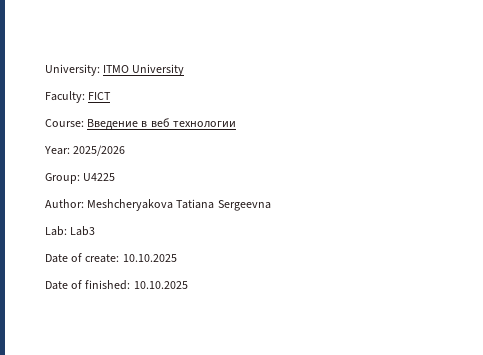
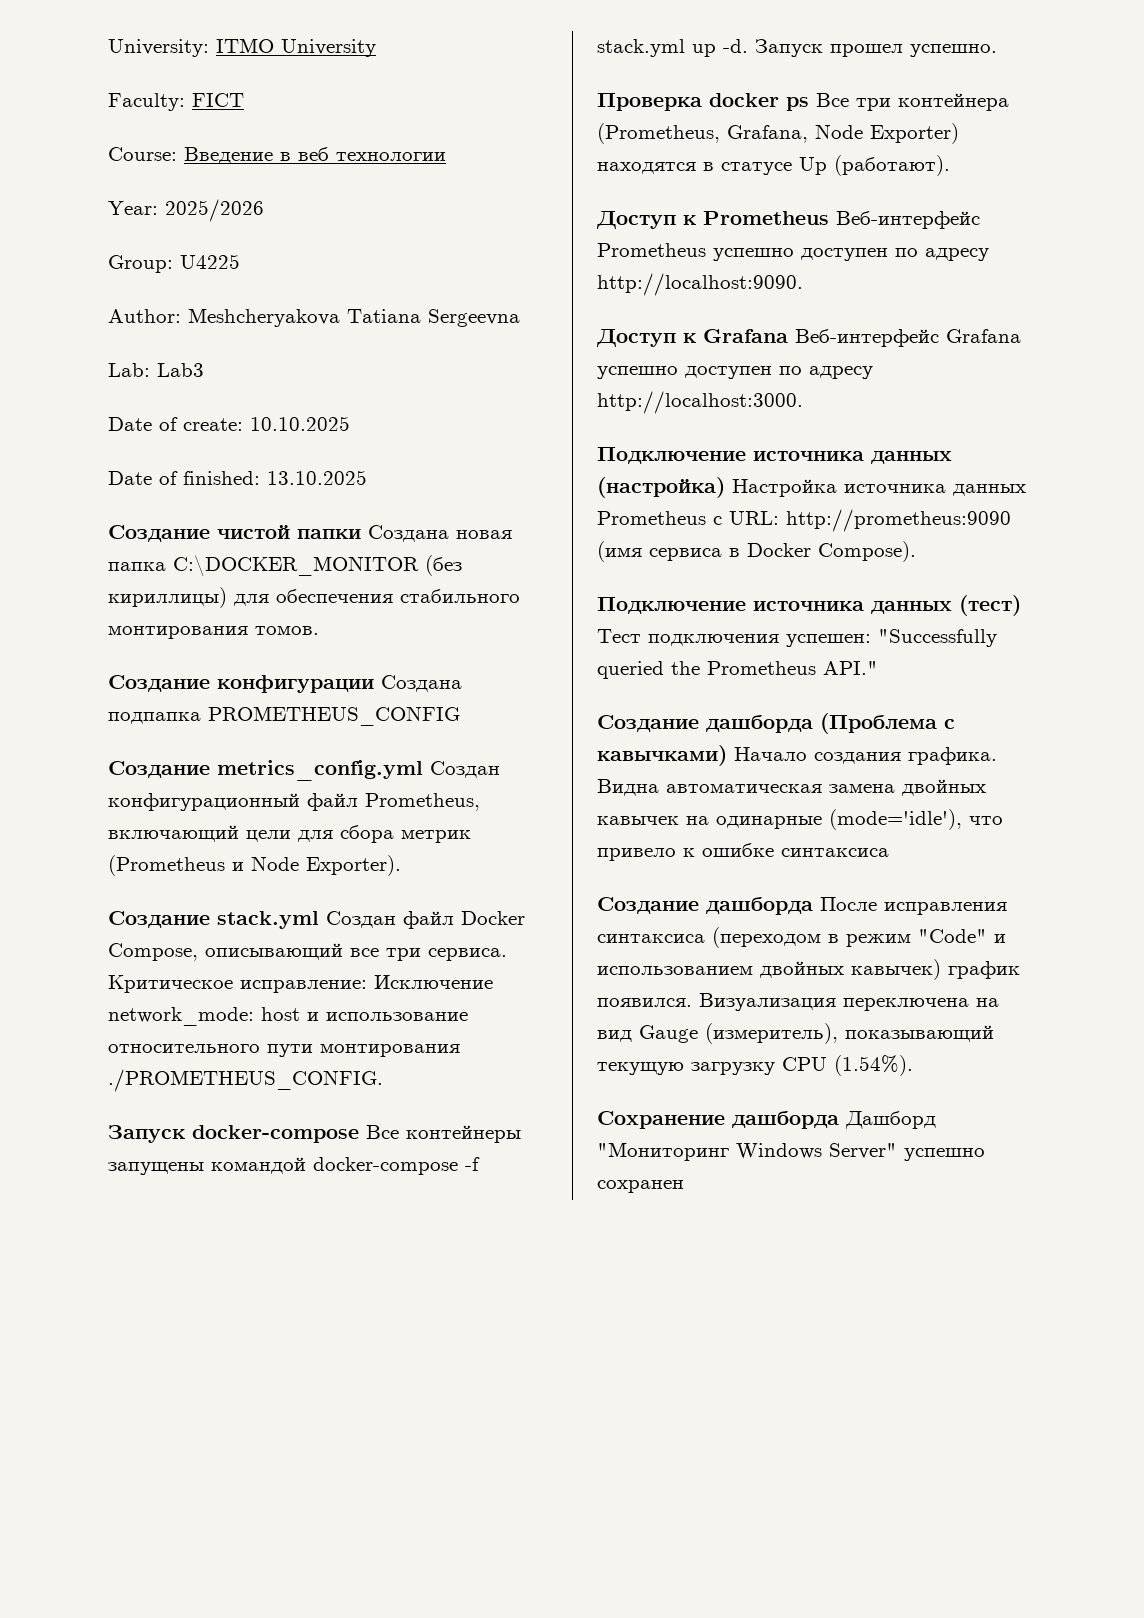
- Date of finished: 10.10.2025
+ Date of finished: 13.10.2025
+ Создание чистой папки Создана новая папка C:\DOCKER_MONITOR (без кириллицы) для обеспечения стабильного монтирования томов.
+ Создание конфигурации Создана подпапка PROMETHEUS_CONFIG
+ Создание metrics_config.yml Создан конфигурационный файл Prometheus, включающий цели для сбора метрик (Prometheus и Node Exporter).
+ Создание stack.yml Создан файл Docker Compose, описывающий все три сервиса. Критическое исправление: Исключение network_mode: host и использование относительного пути монтирования ./PROMETHEUS_CONFIG.
+ Запуск docker-compose Все контейнеры запущены командой docker-compose -f stack.yml up -d. Запуск прошел успешно.
+ Проверка docker ps Все три контейнера (Prometheus, Grafana, Node Exporter) находятся в статусе Up (работают).
+ Доступ к Prometheus Веб-интерфейс Prometheus успешно доступен по адресу http://localhost:9090.
+ Доступ к Grafana Веб-интерфейс Grafana успешно доступен по адресу http://localhost:3000.
+ Подключение источника данных (настройка) Настройка источника данных Prometheus с URL: http://prometheus:9090 (имя сервиса в Docker Compose).
+ Подключение источника данных (тест) Тест подключения успешен: "Successfully queried the Prometheus API."
+ Создание дашборда (Проблема с кавычками) Начало создания графика. Видна автоматическая замена двойных кавычек на одинарные (mode='idle'), что привело к ошибке синтаксиса
+ Создание дашборда После исправления синтаксиса (переходом в режим "Code" и использованием двойных кавычек) график появился. Визуализация переключена на вид Gauge (измеритель), показывающий текущую загрузку CPU (1.54%).
+ Сохранение дашборда Дашборд "Мониторинг Windows Server" успешно сохранен

